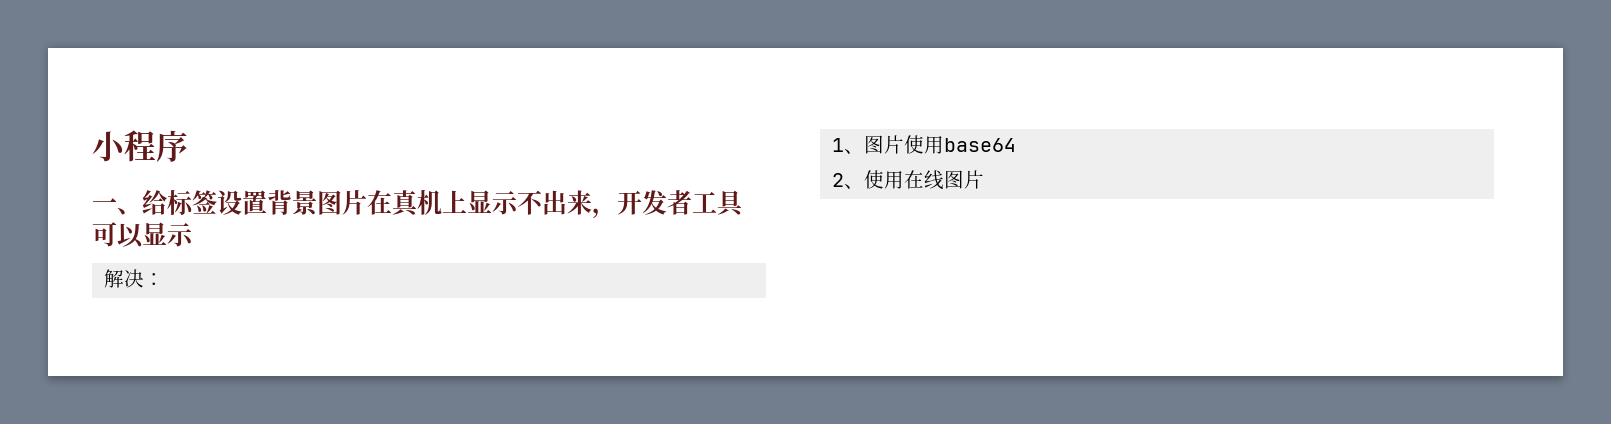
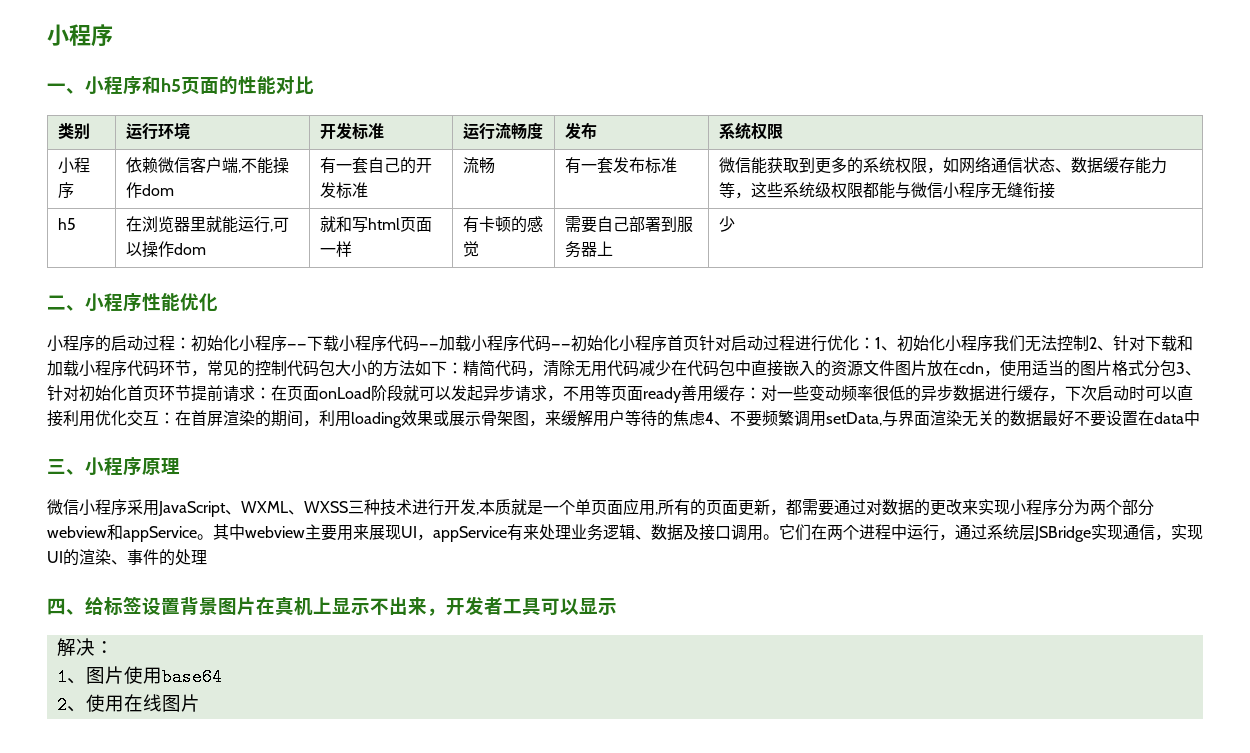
- 一、给标签设置背景图片在真机上显示不出来，开发者工具可以显示
+ 一、小程序和h5页面的性能对比
+ 类别 | 运行环境 | 开发标准 | 运行流畅度 | 发布 | 系统权限
+ 小程序 | 依赖微信客户端,不能操作dom | 有一套自己的开发标准 | 流畅 | 有一套发布标准 | 微信能获取到更多的系统权限，如网络通信状态、数据缓存能力等，这些系统级权限都能与微信小程序无缝衔接
+ h5 | 在浏览器里就能运行,可以操作dom | 就和写html页面一样 | 有卡顿的感觉 | 需要自己部署到服务器上 | 少
+ 二、小程序性能优化
+ 小程序的启动过程：初始化小程序——下载小程序代码——加载小程序代码——初始化小程序首页针对启动过程进行优化：1、初始化小程序我们无法控制2、针对下载和加载小程序代码环节，常见的控制代码包大小的方法如下：精简代码，清除无用代码减少在代码包中直接嵌入的资源文件图片放在cdn，使用适当的图片格式分包3、针对初始化首页环节提前请求：在页面onLoad阶段就可以发起异步请求，不用等页面ready善用缓存：对一些变动频率很低的异步数据进行缓存，下次启动时可以直接利用优化交互：在首屏渲染的期间，利用loading效果或展示骨架图，来缓解用户等待的焦虑4、不要频繁调用setData,与界面渲染无关的数据最好不要设置在data中
+ 三、小程序原理
+ 微信小程序采用JavaScript、WXML、WXSS三种技术进行开发,本质就是一个单页面应用,所有的页面更新，都需要通过对数据的更改来实现小程序分为两个部分webview和appService。其中webview主要用来展现UI，appService有来处理业务逻辑、数据及接口调用。它们在两个进程中运行，通过系统层JSBridge实现通信，实现UI的渲染、事件的处理
+ 四、给标签设置背景图片在真机上显示不出来，开发者工具可以显示

